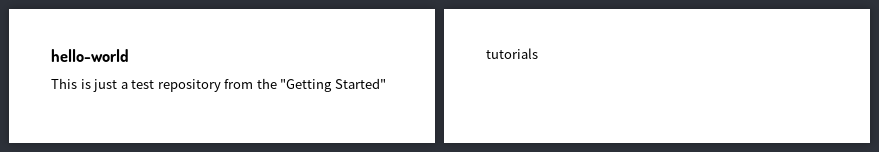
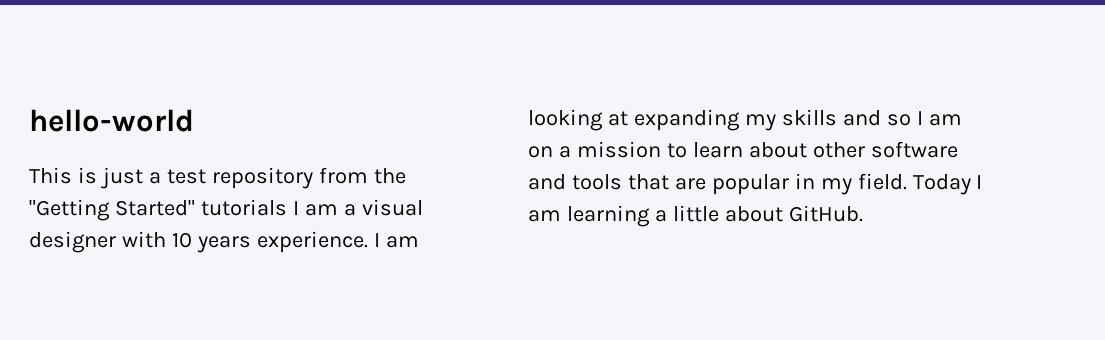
- This is just a test repository from the "Getting Started" tutorials
+ This is just a test repository from the "Getting Started" tutorials I am a visual designer with 10 years experience. I am looking at expanding my skills and so I am on a mission to learn about other software and tools that are popular in my field. Today I am learning a little about GitHub.

